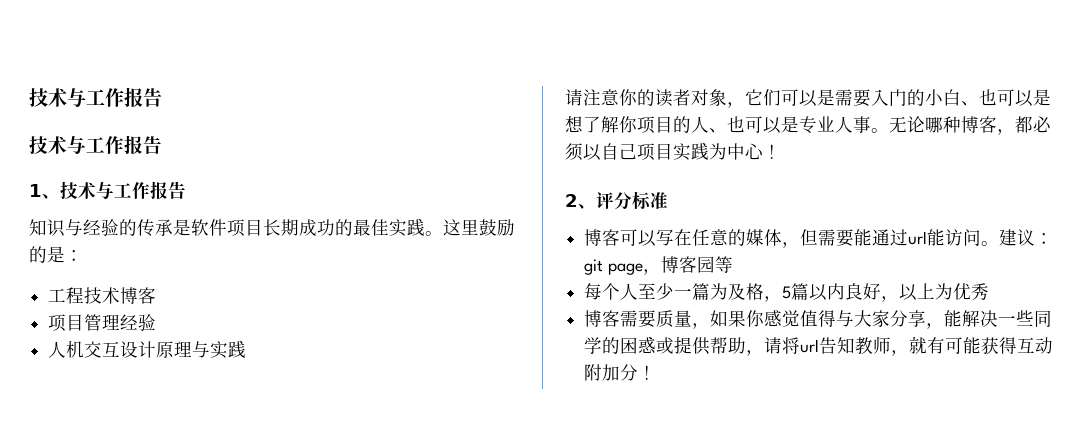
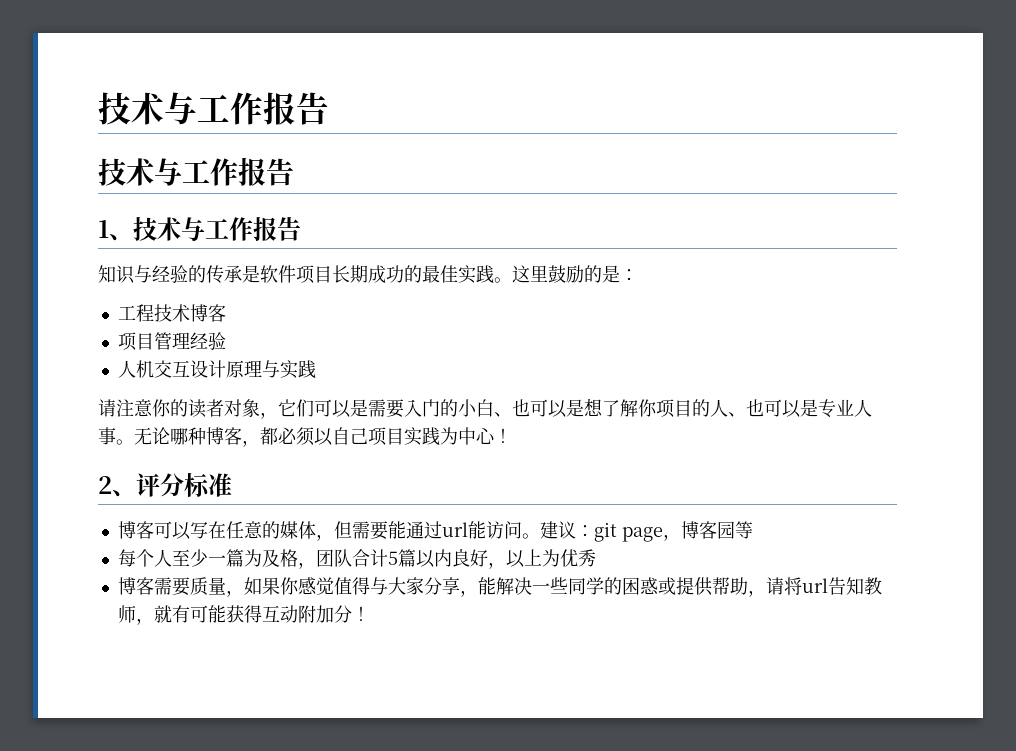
- 每个人至少一篇为及格，5篇以内良好，以上为优秀
+ 每个人至少一篇为及格，团队合计5篇以内良好，以上为优秀

